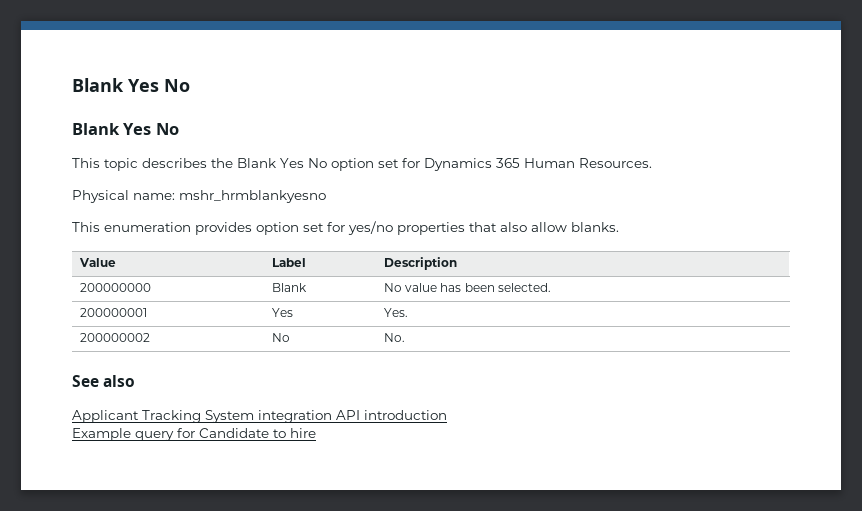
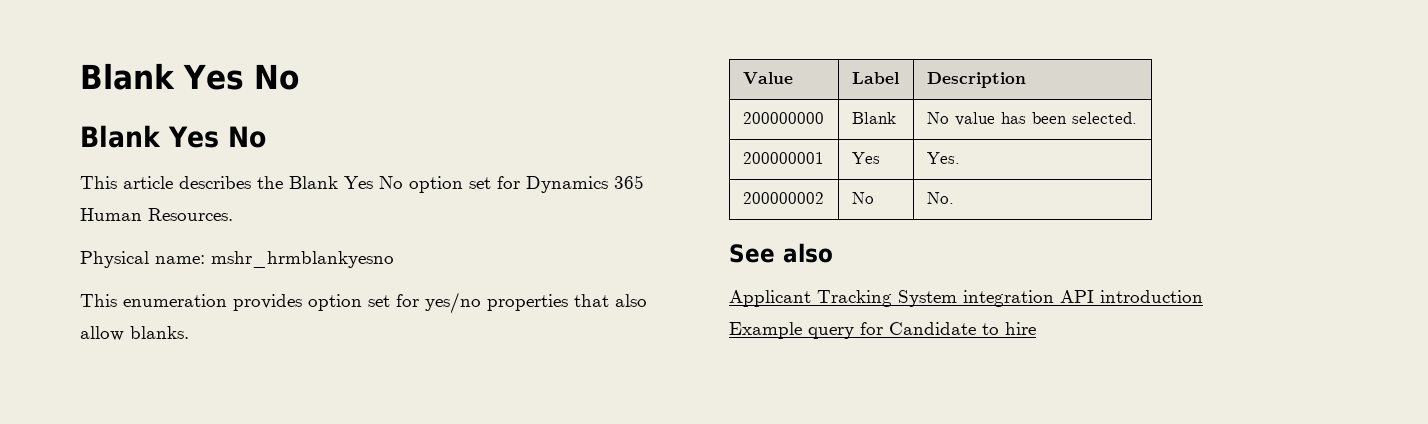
- This topic describes the Blank Yes No option set for Dynamics 365 Human Resources.
+ This article describes the Blank Yes No option set for Dynamics 365 Human Resources.

